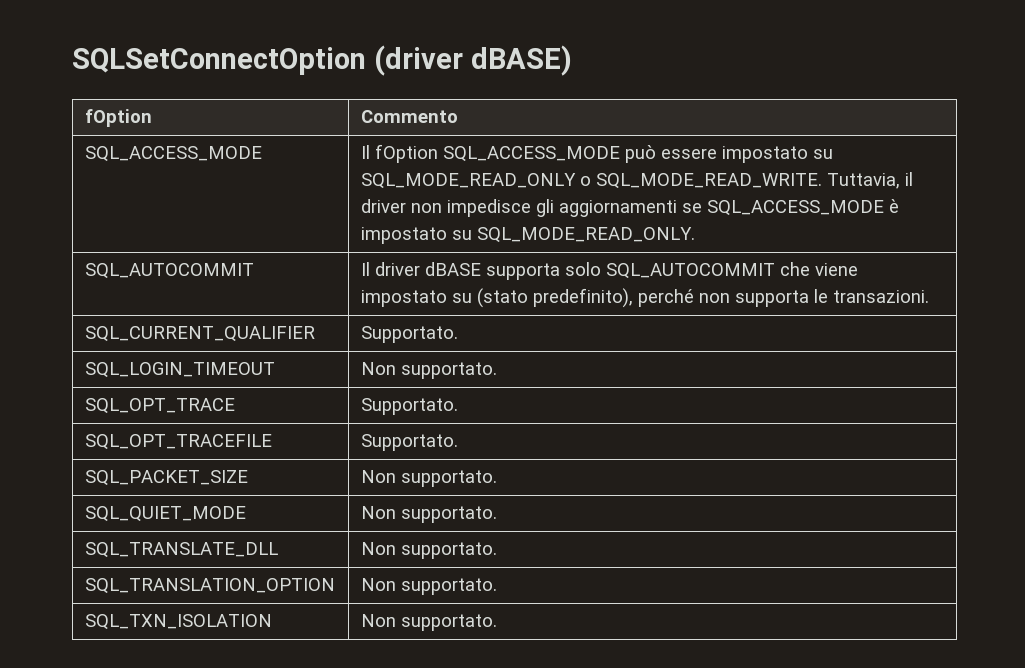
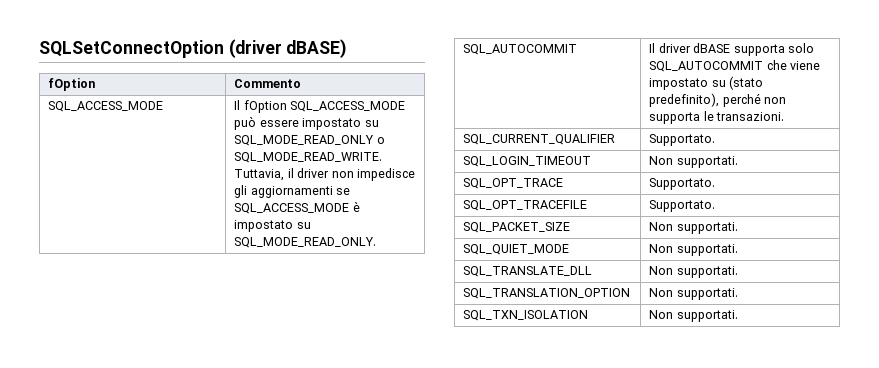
- SQL_LOGIN_TIMEOUT | Non supportato.
+ SQL_LOGIN_TIMEOUT | Non supportati.
- SQL_PACKET_SIZE | Non supportato.
+ SQL_PACKET_SIZE | Non supportati.
- SQL_QUIET_MODE | Non supportato.
+ SQL_QUIET_MODE | Non supportati.
- SQL_TRANSLATE_DLL | Non supportato.
+ SQL_TRANSLATE_DLL | Non supportati.
- SQL_TRANSLATION_OPTION | Non supportato.
+ SQL_TRANSLATION_OPTION | Non supportati.
- SQL_TXN_ISOLATION | Non supportato.
+ SQL_TXN_ISOLATION | Non supportati.

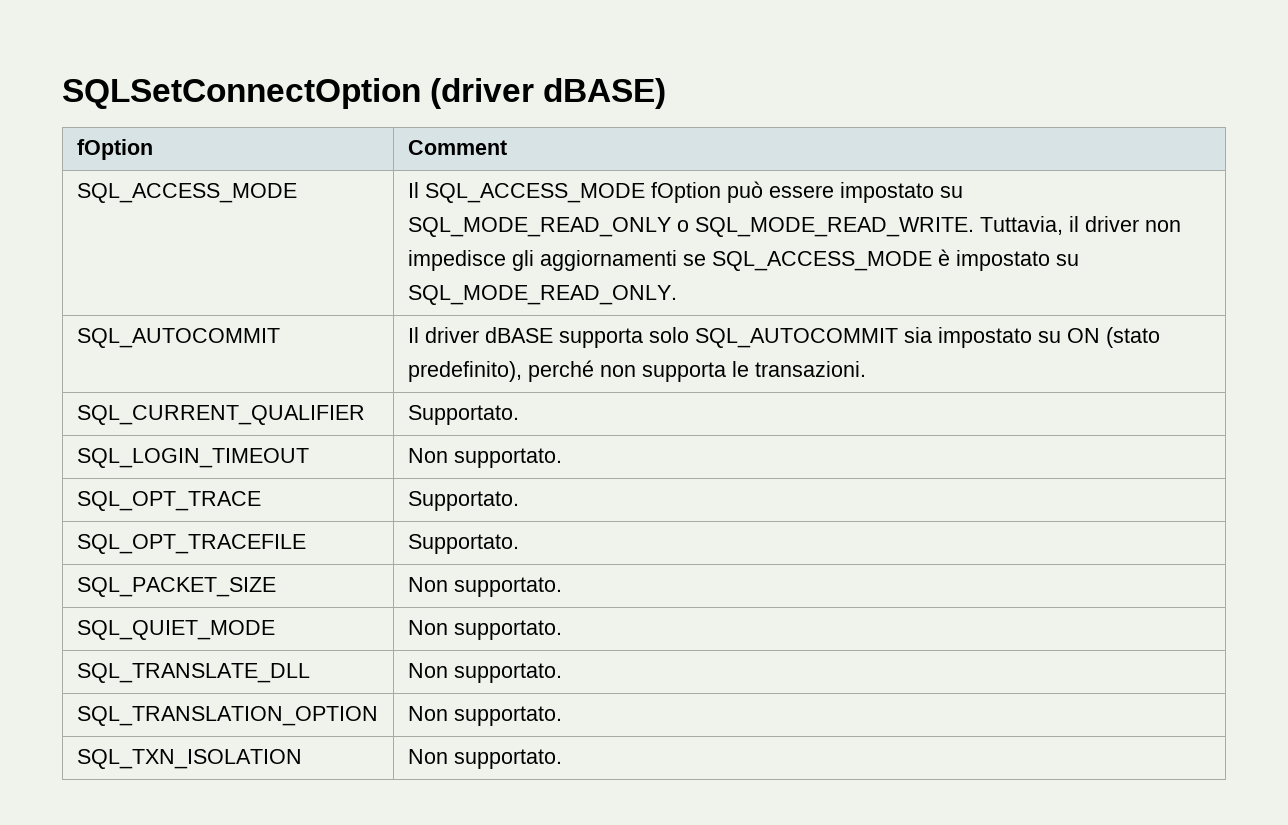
- fOption | Commento
+ fOption | Comment
- SQL_ACCESS_MODE | Il fOption SQL_ACCESS_MODE può essere impostato su SQL_MODE_READ_ONLY o SQL_MODE_READ_WRITE. Tuttavia, il driver non impedisce gli aggiornamenti se SQL_ACCESS_MODE è impostato su SQL_MODE_READ_ONLY.
+ SQL_ACCESS_MODE | Il SQL_ACCESS_MODE fOption può essere impostato su SQL_MODE_READ_ONLY o SQL_MODE_READ_WRITE. Tuttavia, il driver non impedisce gli aggiornamenti se SQL_ACCESS_MODE è impostato su SQL_MODE_READ_ONLY.
- SQL_AUTOCOMMIT | Il driver dBASE supporta solo SQL_AUTOCOMMIT che viene impostato su (stato predefinito), perché non supporta le transazioni.
+ SQL_AUTOCOMMIT | Il driver dBASE supporta solo SQL_AUTOCOMMIT sia impostato su ON (stato predefinito), perché non supporta le transazioni.
- SQL_LOGIN_TIMEOUT | Non supportati.
+ SQL_LOGIN_TIMEOUT | Non supportato.
- SQL_PACKET_SIZE | Non supportati.
+ SQL_PACKET_SIZE | Non supportato.
- SQL_QUIET_MODE | Non supportati.
+ SQL_QUIET_MODE | Non supportato.
- SQL_TRANSLATE_DLL | Non supportati.
+ SQL_TRANSLATE_DLL | Non supportato.
- SQL_TRANSLATION_OPTION | Non supportati.
+ SQL_TRANSLATION_OPTION | Non supportato.
- SQL_TXN_ISOLATION | Non supportati.
+ SQL_TXN_ISOLATION | Non supportato.

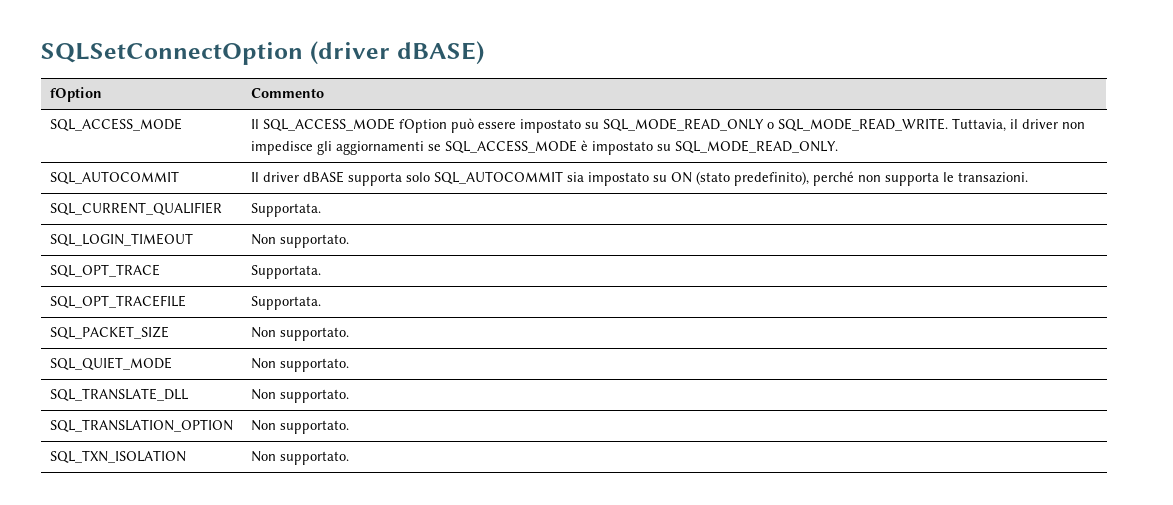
- fOption | Comment
+ fOption | Commento
- SQL_CURRENT_QUALIFIER | Supportato.
+ SQL_CURRENT_QUALIFIER | Supportata.
- SQL_OPT_TRACE | Supportato.
+ SQL_OPT_TRACE | Supportata.
- SQL_OPT_TRACEFILE | Supportato.
+ SQL_OPT_TRACEFILE | Supportata.

